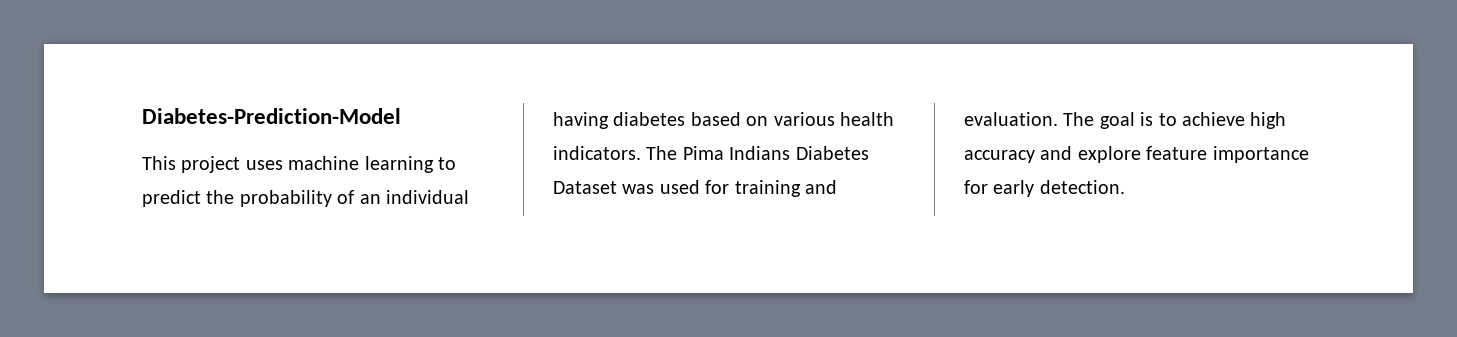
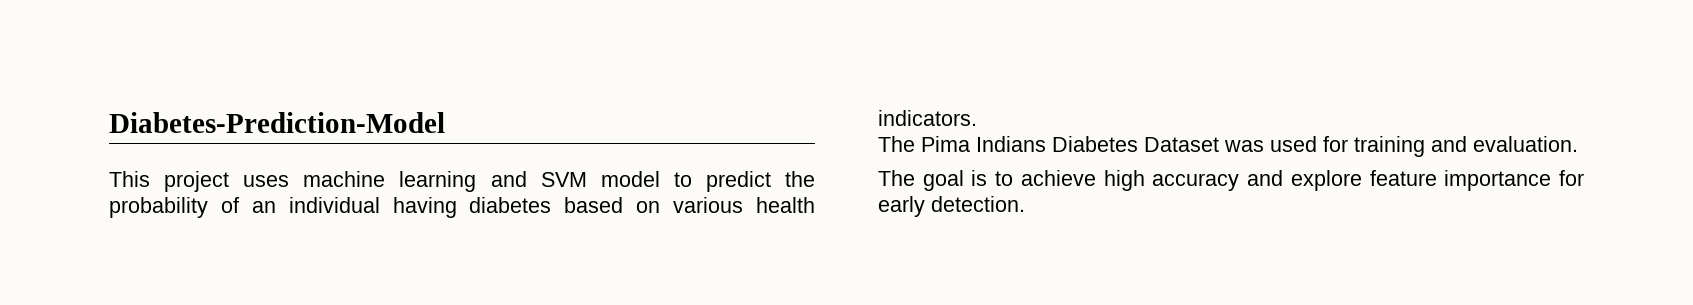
- This project uses machine learning to predict the probability of an individual having diabetes based on various health indicators. The Pima Indians Diabetes Dataset was used for training and evaluation. The goal is to achieve high accuracy and explore feature importance for early detection.
+ This project uses machine learning and SVM model to predict the probability of an individual having diabetes based on various health indicators.
+ The Pima Indians Diabetes Dataset was used for training and evaluation.
+ The goal is to achieve high accuracy and explore feature importance for early detection.

